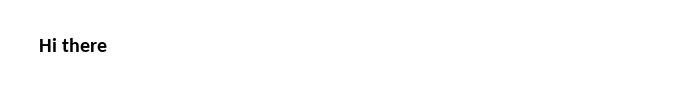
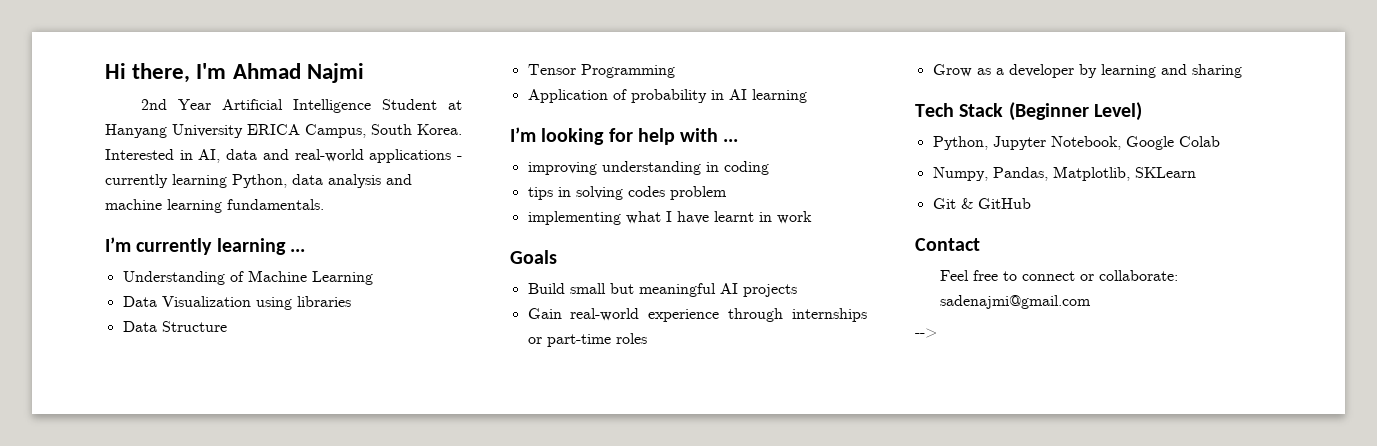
- Hi there
+ Hi there, I'm Ahmad Najmi
+ 2nd Year Artificial Intelligence Student at Hanyang University ERICA Campus, South Korea. Interested in AI, data and real-world applications - currently learning Python, data analysis and machine learning fundamentals.
+ I’m currently learning ...
+ Understanding of Machine Learning
+ Data Visualization using libraries
+ Data Structure
+ Tensor Programming
+ Application of probability in AI learning
+ I’m looking for help with ...
+ improving understanding in coding
+ tips in solving codes problem
+ implementing what I have learnt in work
+ Goals
+ Build small but meaningful AI projects
+ Gain real-world experience through internships or part-time roles
+ Grow as a developer by learning and sharing
+ Tech Stack (Beginner Level)
+ Python, Jupyter Notebook, Google Colab
+ Numpy, Pandas, Matplotlib, SKLearn
+ Git & GitHub
+ Contact
+ Feel free to connect or collaborate: sadenajmi@gmail.com
+ -->

